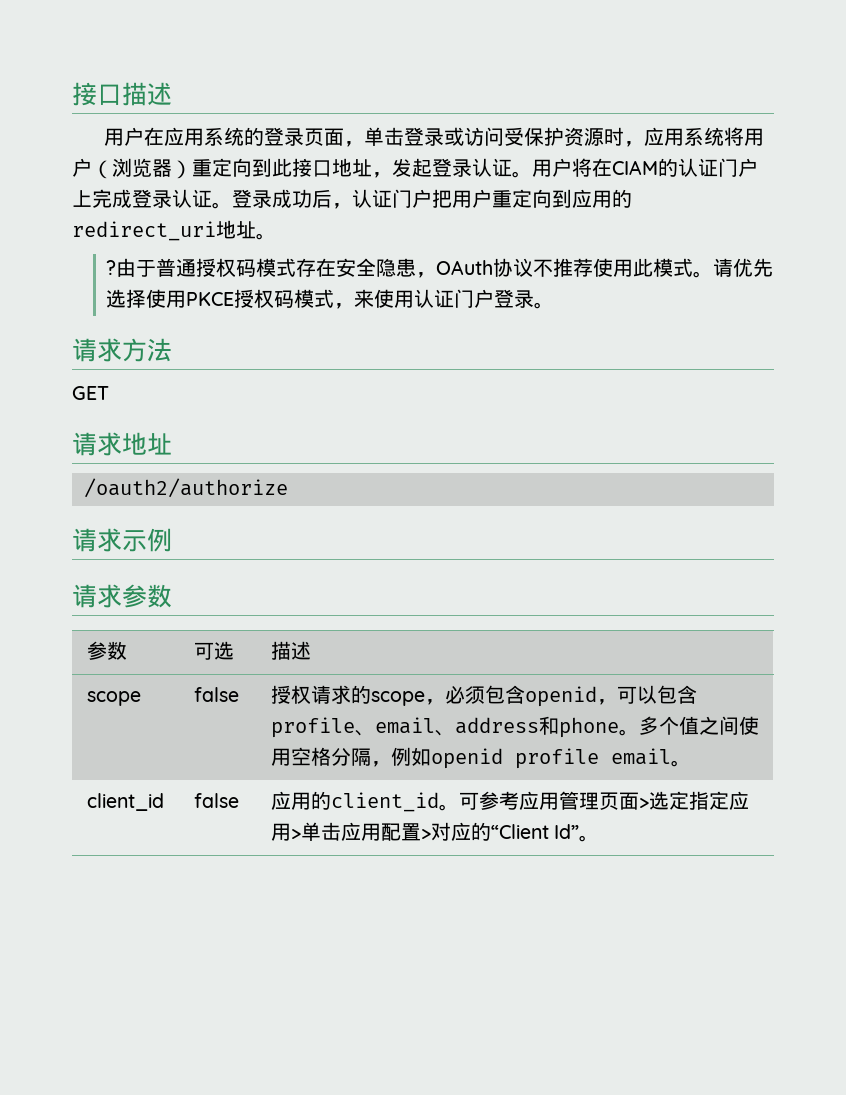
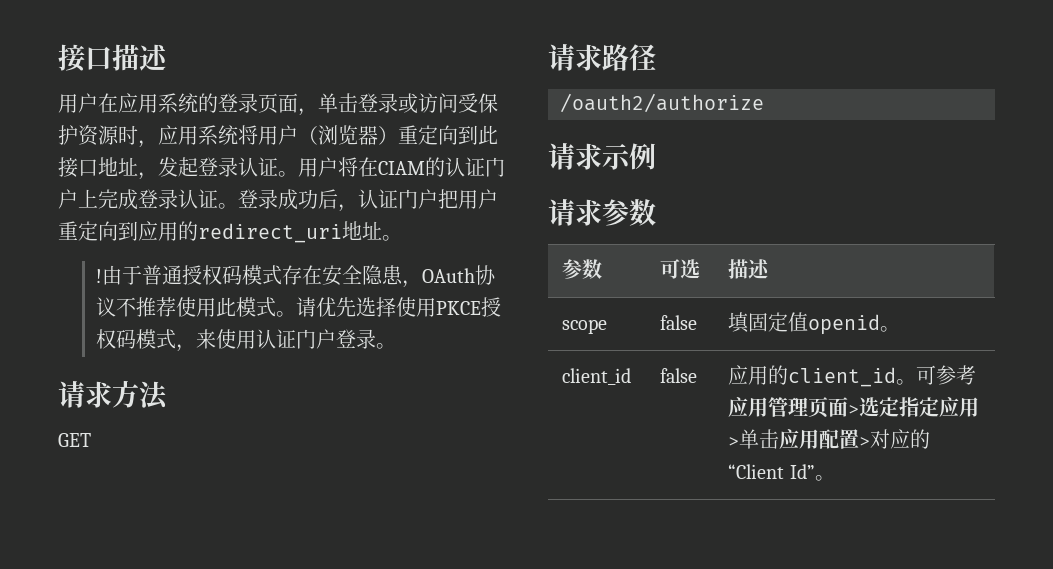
- ?
+ !
- 请求地址
+ 请求路径
- scope | false | 授权请求的scope，必须包含openid，可以包含profile、email、address和phone。多个值之间使用空格分隔，例如openid profile email。
+ scope | false | 填固定值openid。

